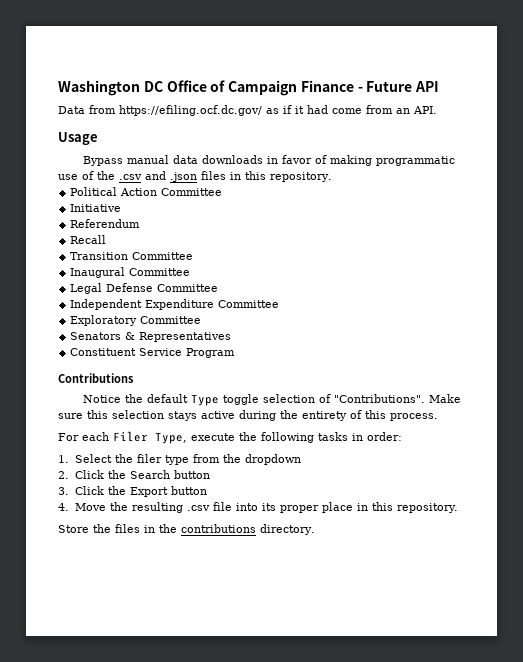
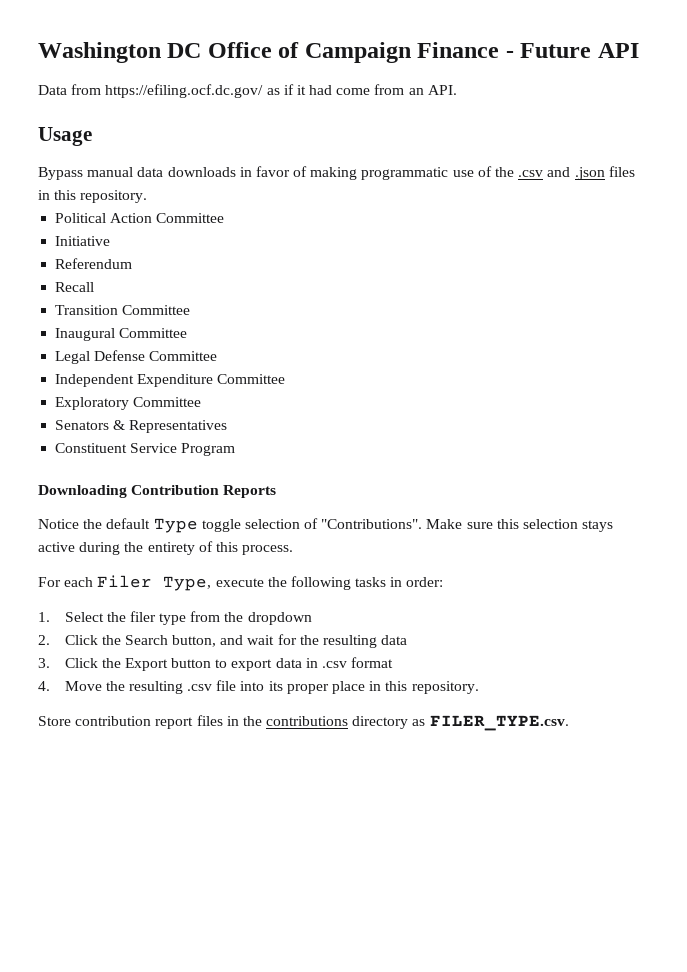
- Contributions
+ Downloading Contribution Reports
- 2. Click the Search button
+ 2. Click the Search button, and wait for the resulting data
- 3. Click the Export button
+ 3. Click the Export button to export data in .csv format
- Store the files in the contributions directory.
+ Store contribution report files in the contributions directory as FILER_TYPE.csv.

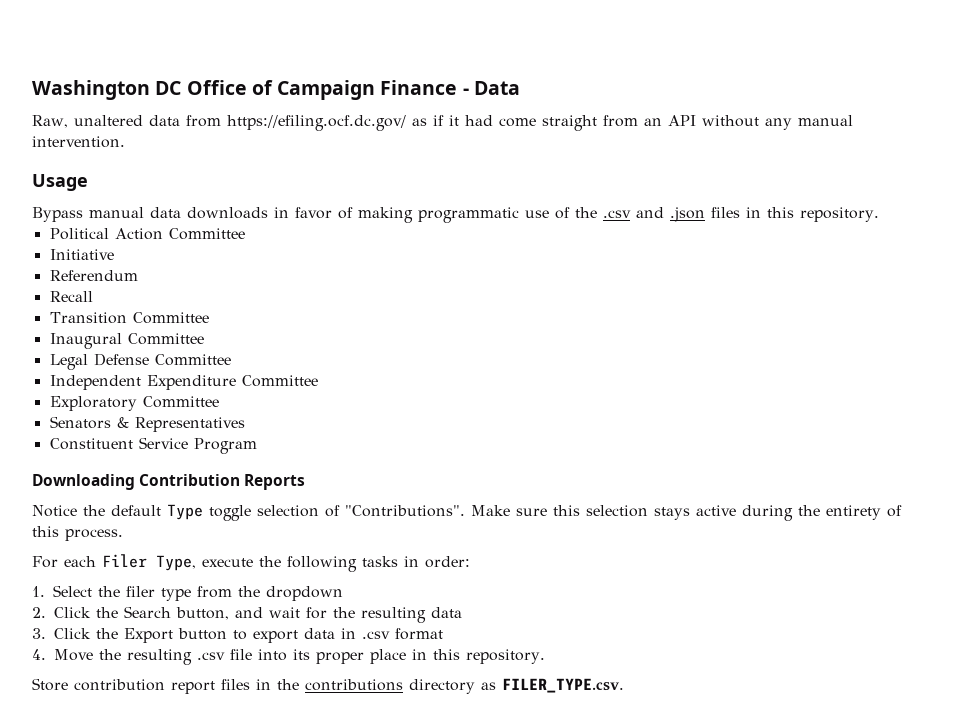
- Washington DC Office of Campaign Finance - Future API
- Data from https://efiling.ocf.dc.gov/ as if it had come from an API.
+ Washington DC Office of Campaign Finance - Data
+ Raw, unaltered data from https://efiling.ocf.dc.gov/ as if it had come straight from an API without any manual intervention.

